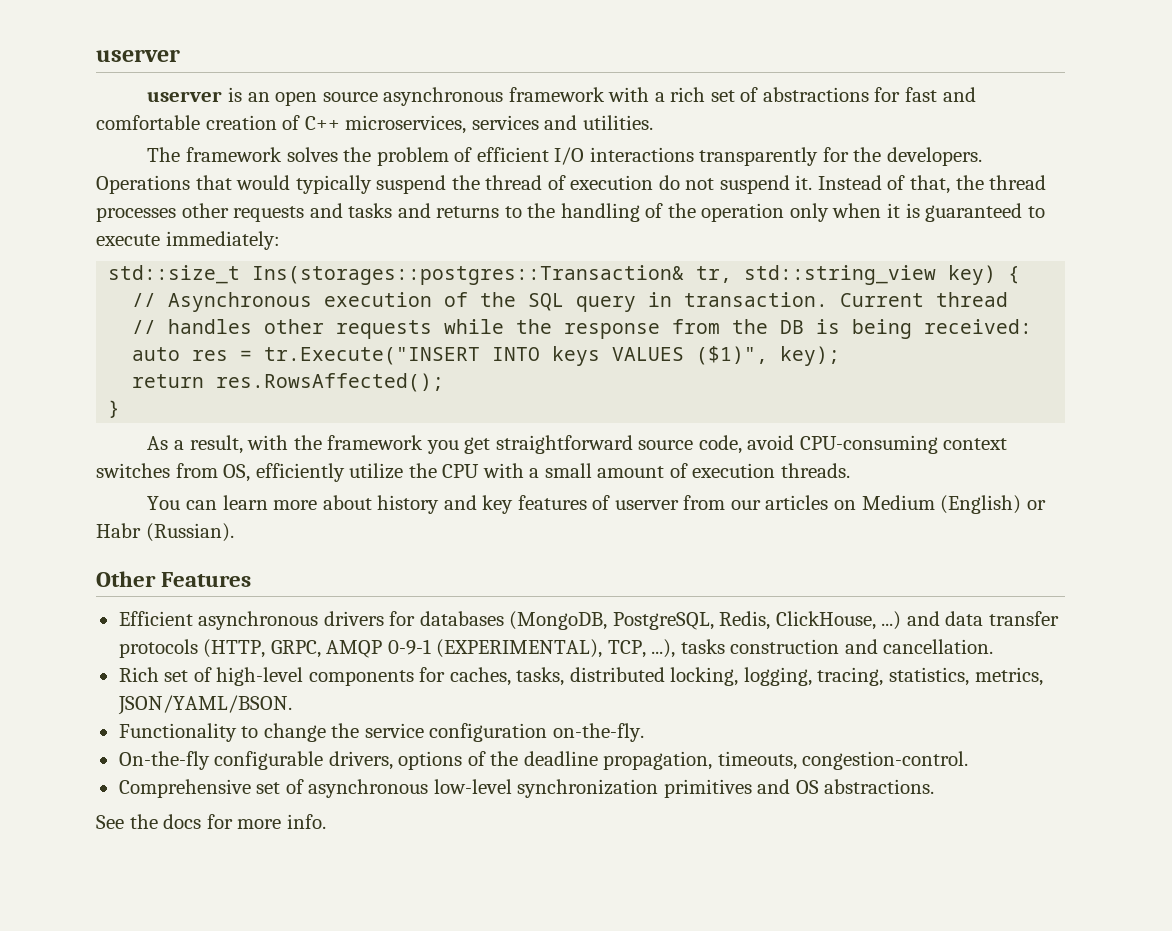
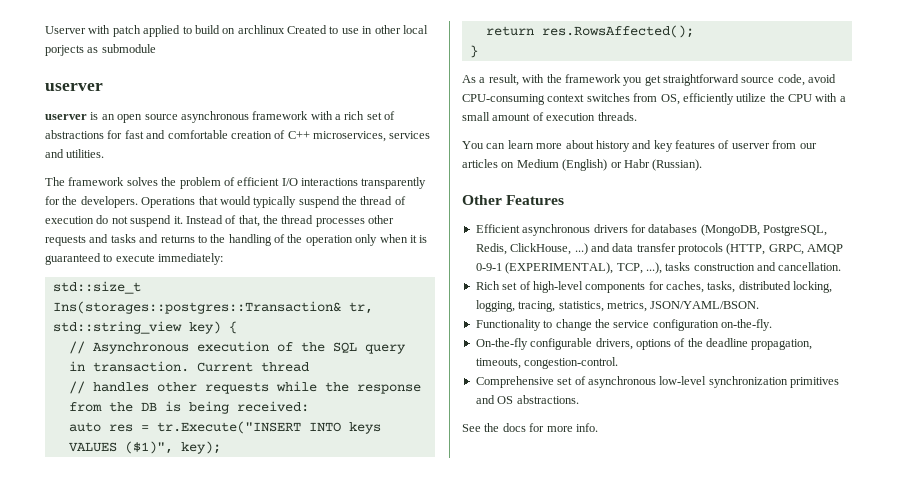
+ Userver with patch applied to build on archlinux Created to use in other local porjects as submodule

